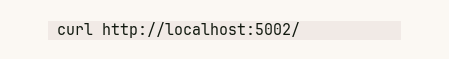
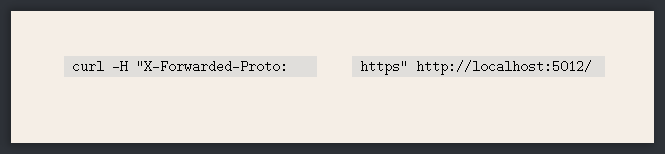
- curl http://localhost:5002/
+ curl -H "X-Forwarded-Proto: https" http://localhost:5012/

